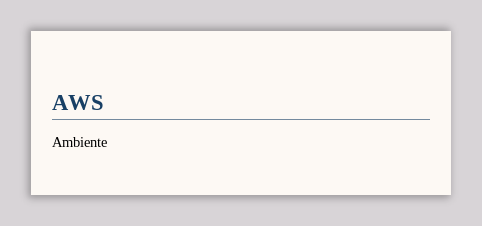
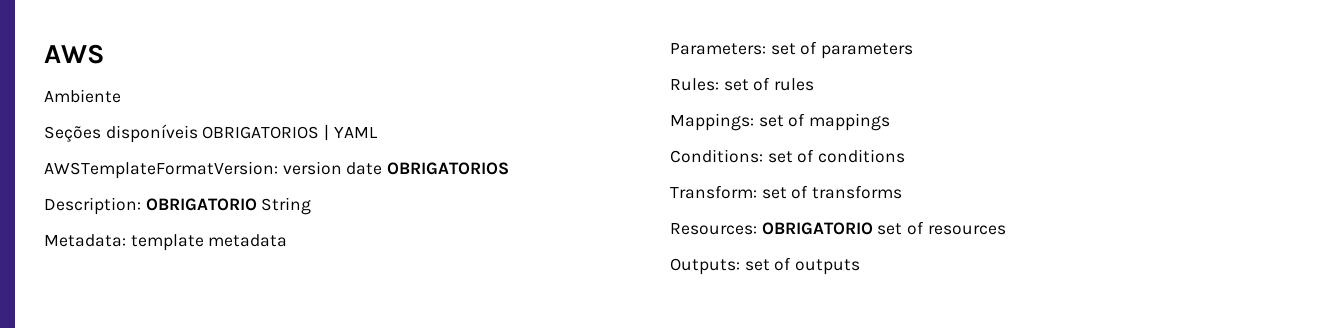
+ Seções disponíveis OBRIGATORIOS | YAML
+ AWSTemplateFormatVersion: version date OBRIGATORIOS
+ Description: OBRIGATORIO String
+ Metadata: template metadata
+ Parameters: set of parameters
+ Rules: set of rules
+ Mappings: set of mappings
+ Conditions: set of conditions
+ Transform: set of transforms
+ Resources: OBRIGATORIO set of resources
+ Outputs: set of outputs

